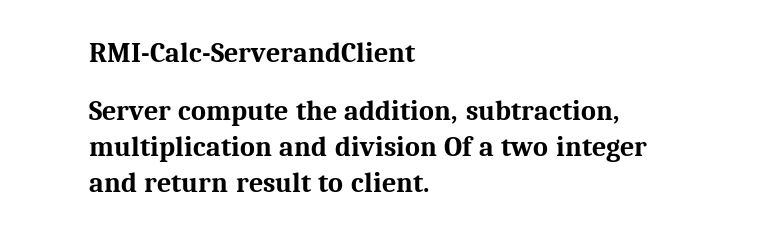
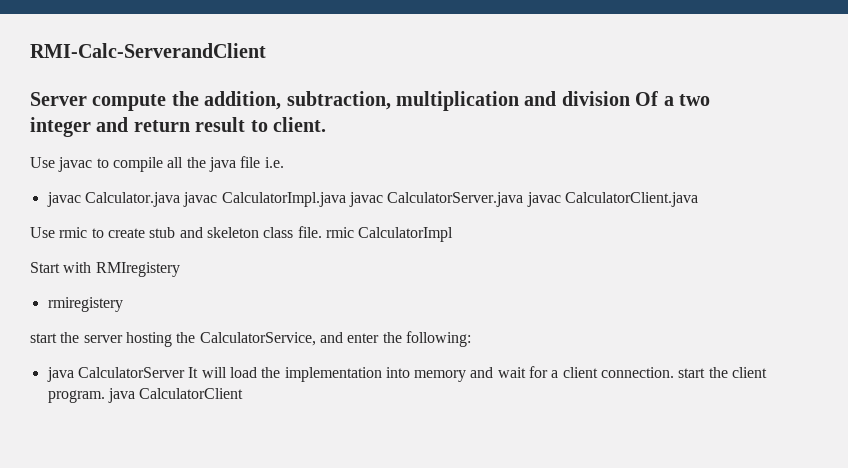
+ Use javac to compile all the java file i.e.
+ javac Calculator.java javac CalculatorImpl.java javac CalculatorServer.java javac CalculatorClient.java
+ Use rmic to create stub and skeleton class file. rmic CalculatorImpl
+ Start with RMIregistery
+ rmiregistery
+ start the server hosting the CalculatorService, and enter the following:
+ java CalculatorServer It will load the implementation into memory and wait for a client connection. start the client program. java CalculatorClient

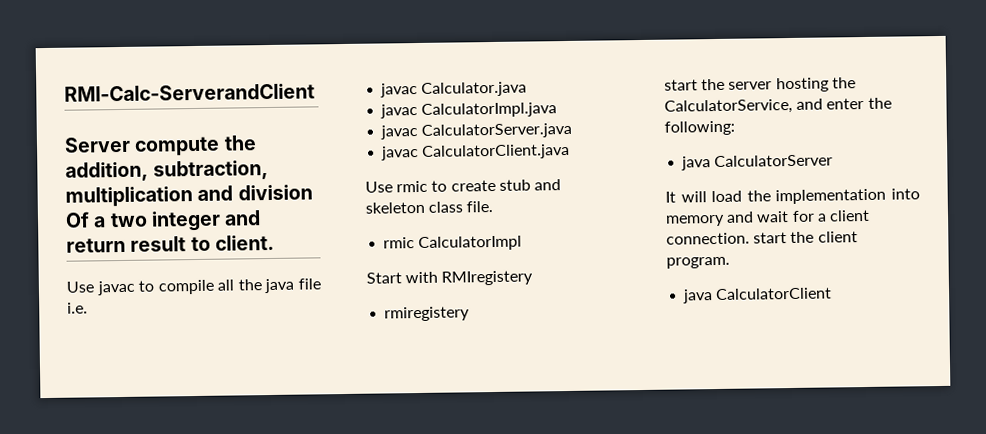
- javac Calculator.java javac CalculatorImpl.java javac CalculatorServer.java javac CalculatorClient.java
+ javac Calculator.java
+ javac CalculatorImpl.java
+ javac CalculatorServer.java
+ javac CalculatorClient.java
- Use rmic to create stub and skeleton class file. rmic CalculatorImpl
+ Use rmic to create stub and skeleton class file.
+ rmic CalculatorImpl
- java CalculatorServer It will load the implementation into memory and wait for a client connection. start the client program. java CalculatorClient
+ java CalculatorServer
+ It will load the implementation into memory and wait for a client connection. start the client program.
+ java CalculatorClient

